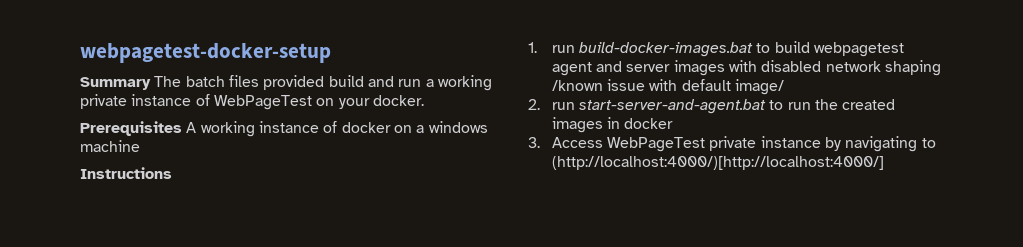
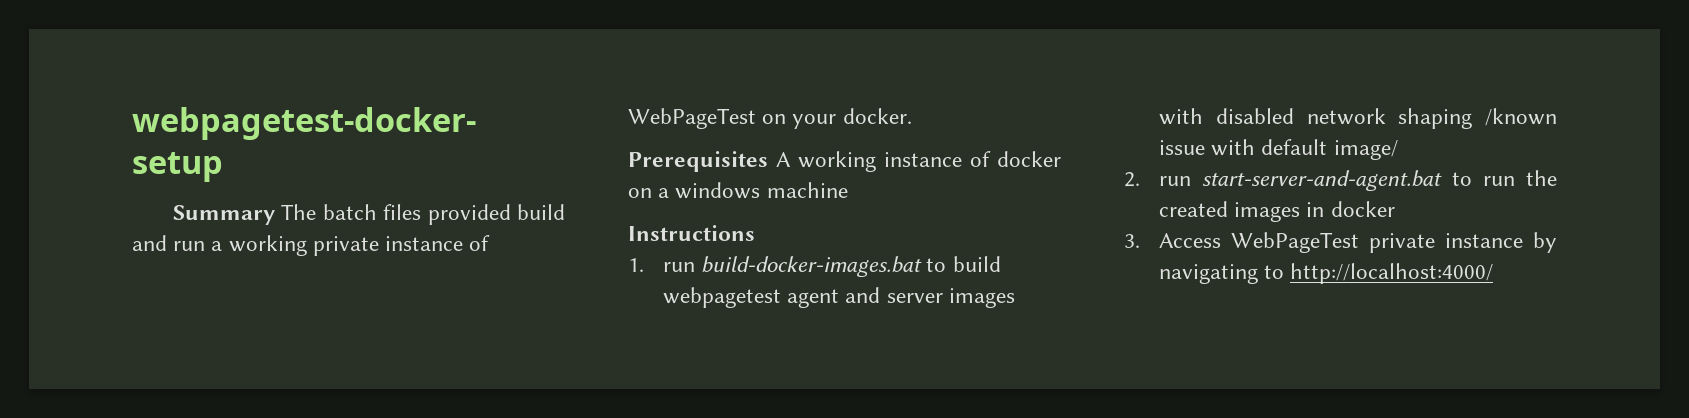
- 3. Access WebPageTest private instance by navigating to (http://localhost:4000/)[http://localhost:4000/]
+ 3. Access WebPageTest private instance by navigating to http://localhost:4000/

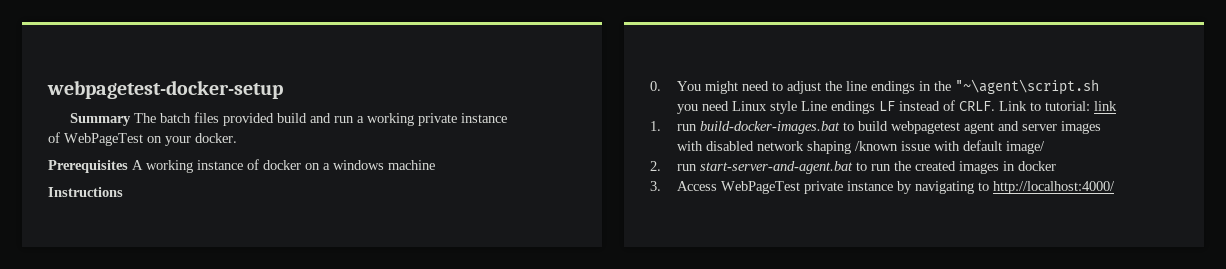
+ 0. You might need to adjust the line endings in the "~\agent\script.sh you need Linux style Line endings LF instead of CRLF. Link to tutorial: link

